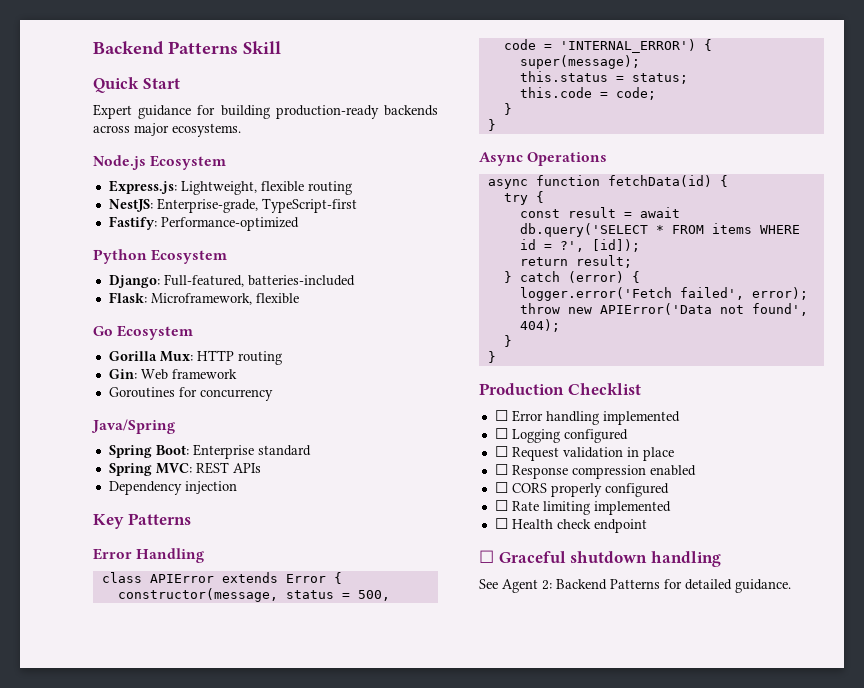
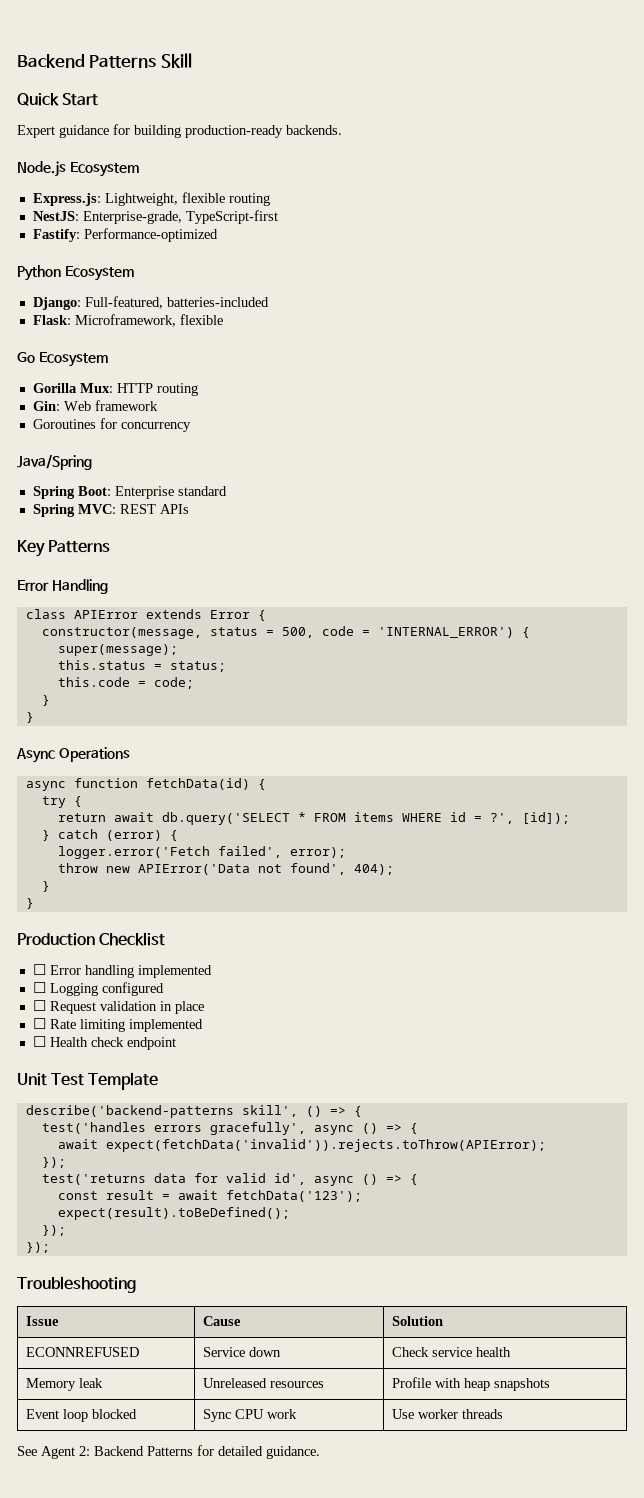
- Expert guidance for building production-ready backends across major ecosystems.
+ Expert guidance for building production-ready backends.
- Dependency injection
- const result = await db.query('SELECT * FROM items WHERE id = ?', [id]);
+ return await db.query('SELECT * FROM items WHERE id = ?', [id]);
- return result;
- ☐ Response compression enabled
- ☐ CORS properly configured
- ☐ Graceful shutdown handling
+ Unit Test Template
+ describe('backend-patterns skill', () => {
+ test('handles errors gracefully', async () => {
+ await expect(fetchData('invalid')).rejects.toThrow(APIError);
+ });
+ test('returns data for valid id', async () => {
+ const result = await fetchData('123');
+ expect(result).toBeDefined();
+ });
+ });
+ Troubleshooting
+ Issue | Cause | Solution
+ ECONNREFUSED | Service down | Check service health
+ Memory leak | Unreleased resources | Profile with heap snapshots
+ Event loop blocked | Sync CPU work | Use worker threads

